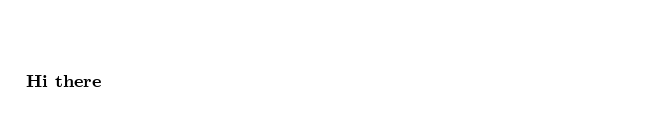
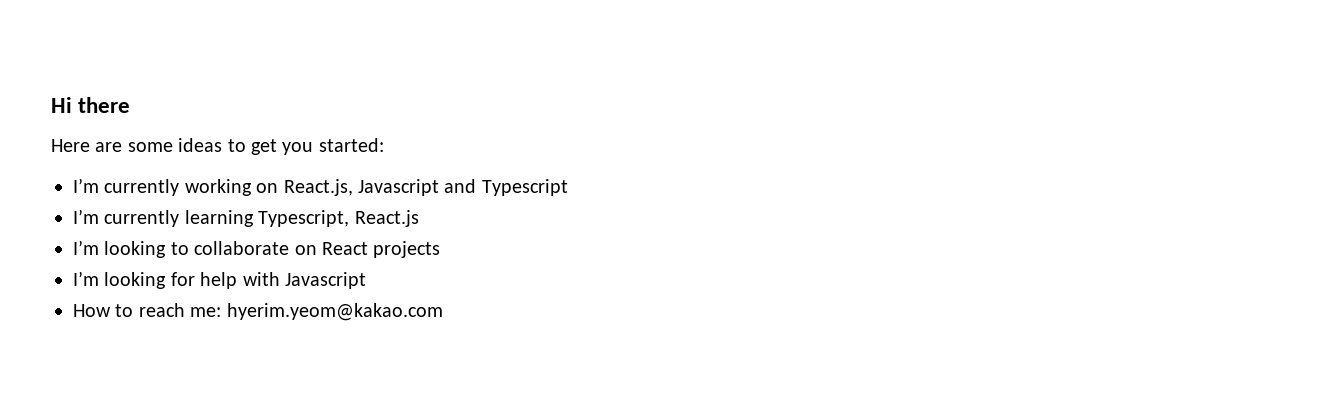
+ Here are some ideas to get you started:
+ I’m currently working on React.js, Javascript and Typescript
+ I’m currently learning Typescript, React.js
+ I’m looking to collaborate on React projects
+ I’m looking for help with Javascript
+ How to reach me: hyerim.yeom@kakao.com

